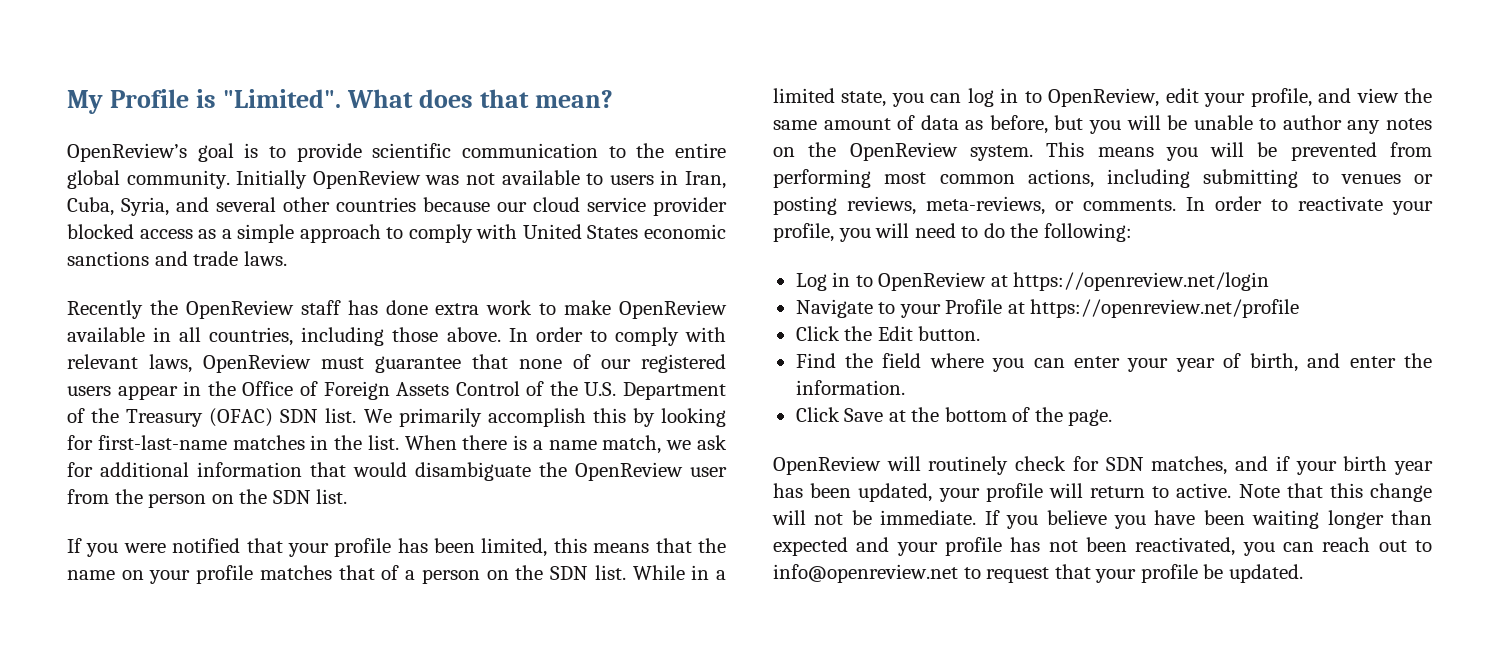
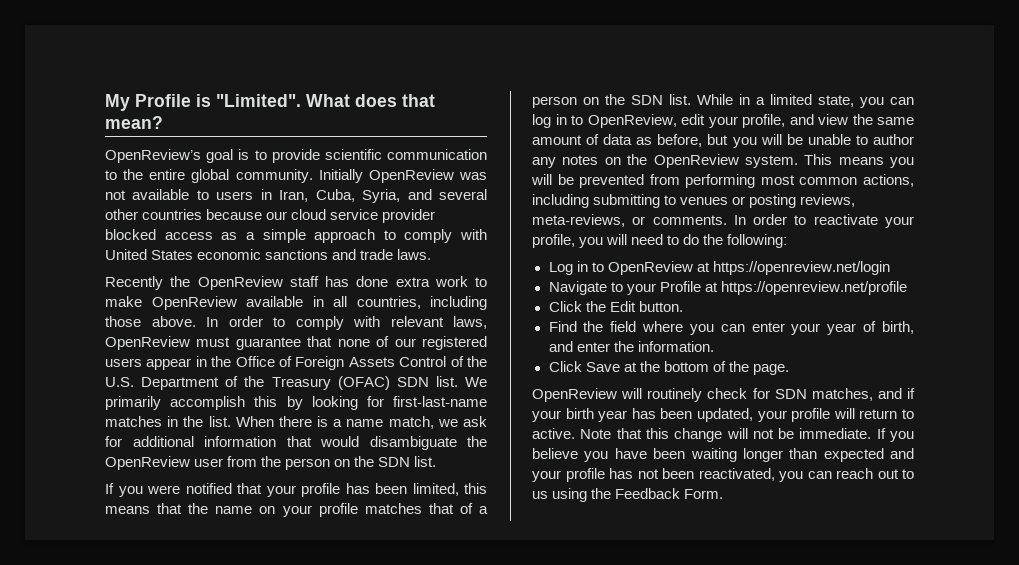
- If you believe you have been waiting longer than expected and your profile has not been reactivated, you can reach out to info@openreview.net to request that your profile be updated.
+ If you believe you have been waiting longer than expected and your profile has not been reactivated, you can reach out to us using the Feedback Form.

